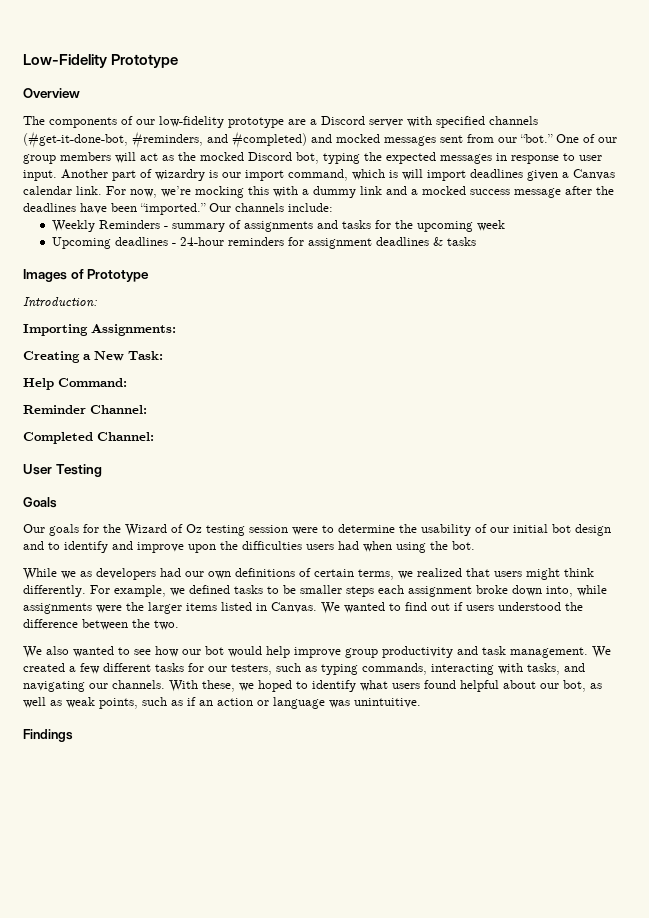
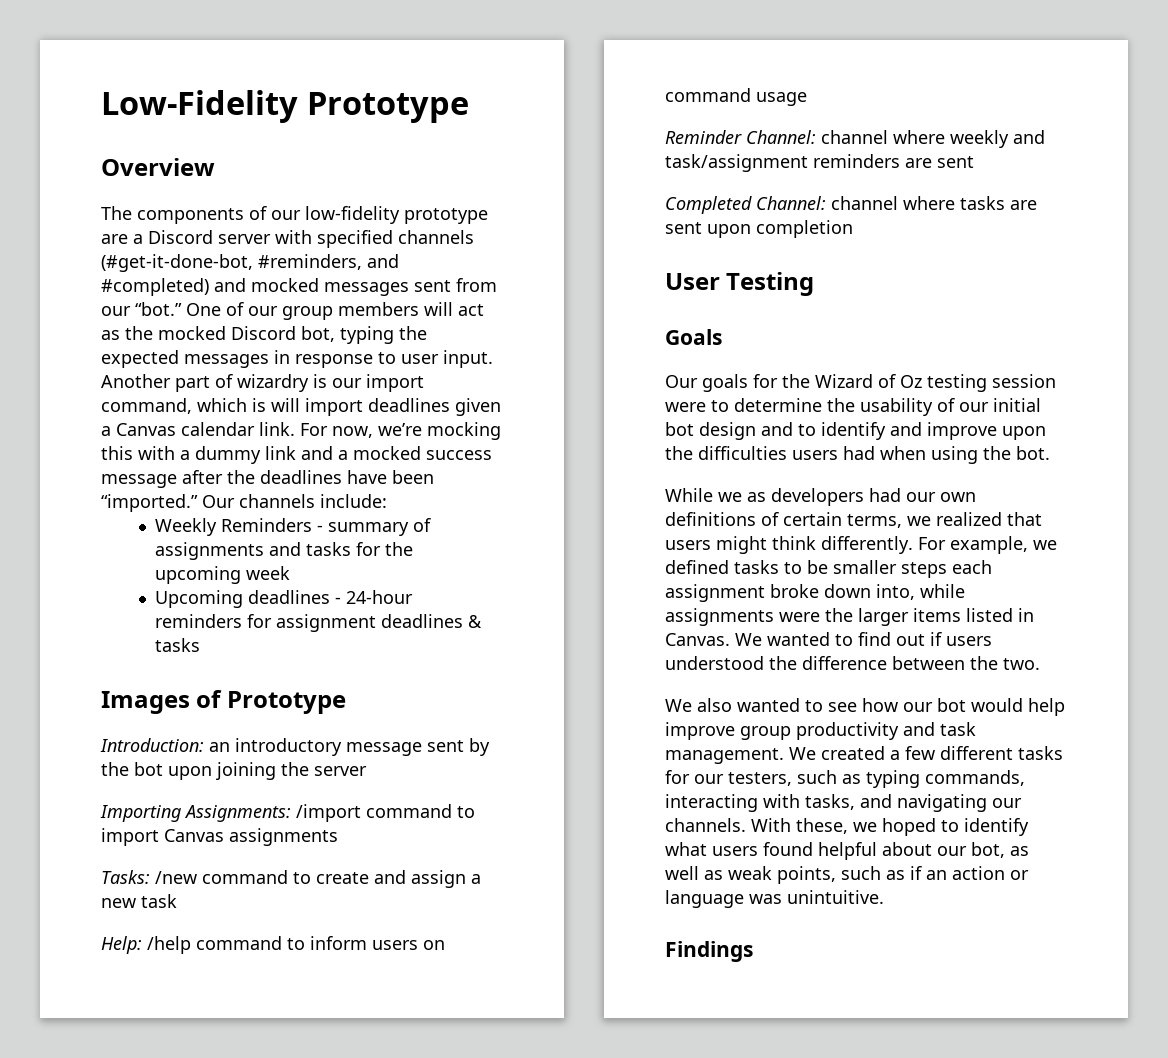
- Introduction:
- Importing Assignments:
- Creating a New Task:
- Help Command:
- Reminder Channel:
- Completed Channel:
+ Introduction: an introductory message sent by the bot upon joining the server
+ Importing Assignments: /import command to import Canvas assignments
+ Tasks: /new command to create and assign a new task
+ Help: /help command to inform users on command usage
+ Reminder Channel: channel where weekly and task/assignment reminders are sent
+ Completed Channel: channel where tasks are sent upon completion

